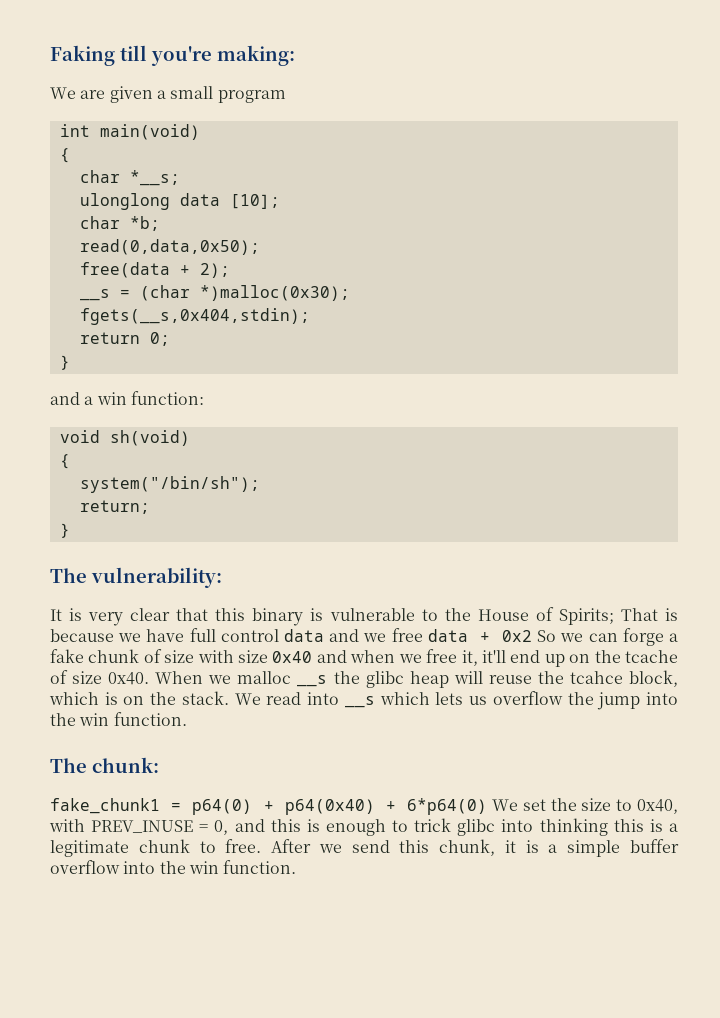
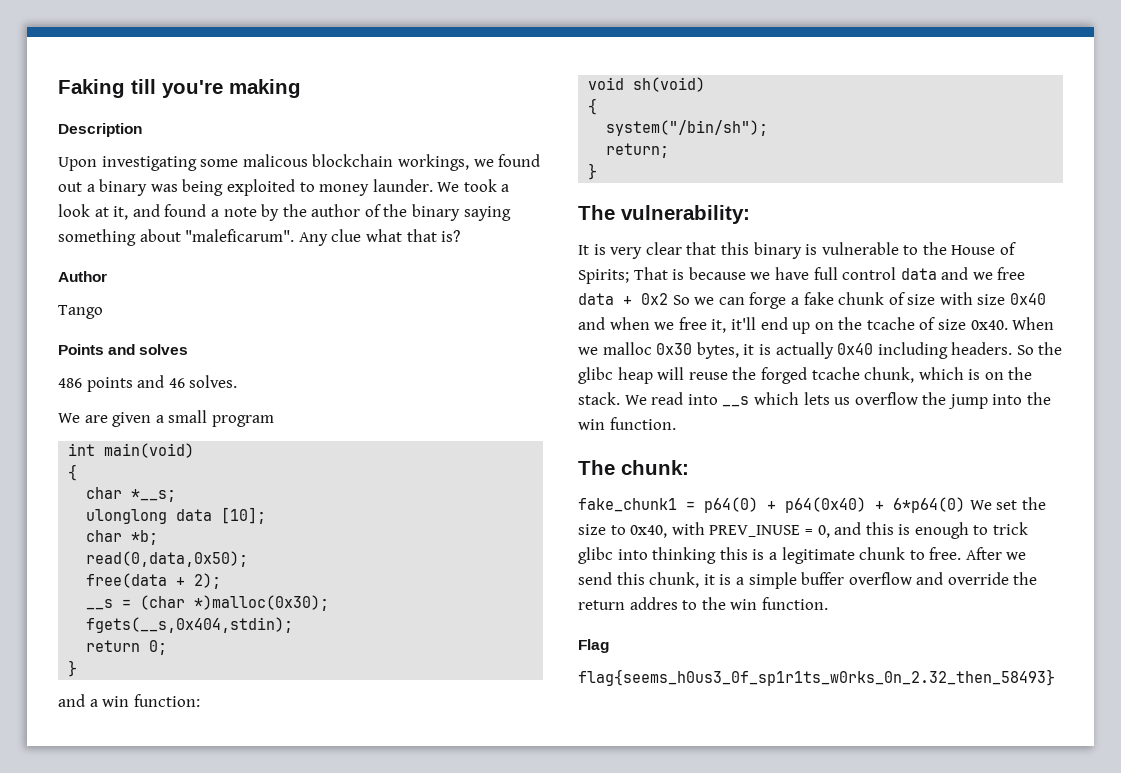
- Faking till you're making:
+ Faking till you're making
+ Description
+ Upon investigating some malicous blockchain workings, we found out a binary was being exploited to money launder. We took a look at it, and found a note by the author of the binary saying something about "maleficarum". Any clue what that is?
+ Author
+ Tango
+ Points and solves
+ 486 points and 46 solves.
- When we malloc __s the glibc heap will reuse the tcahce block, which is on the stack.
+ When we malloc 0x30 bytes, it is actually 0x40 including headers. So the glibc heap will reuse the forged tcache chunk, which is on the stack.
- After we send this chunk, it is a simple buffer overflow into the win function.
+ After we send this chunk, it is a simple buffer overflow and override the return addres to the win function.
+ Flag
+ flag{seems_h0us3_0f_sp1r1ts_w0rks_0n_2.32_then_58493}

